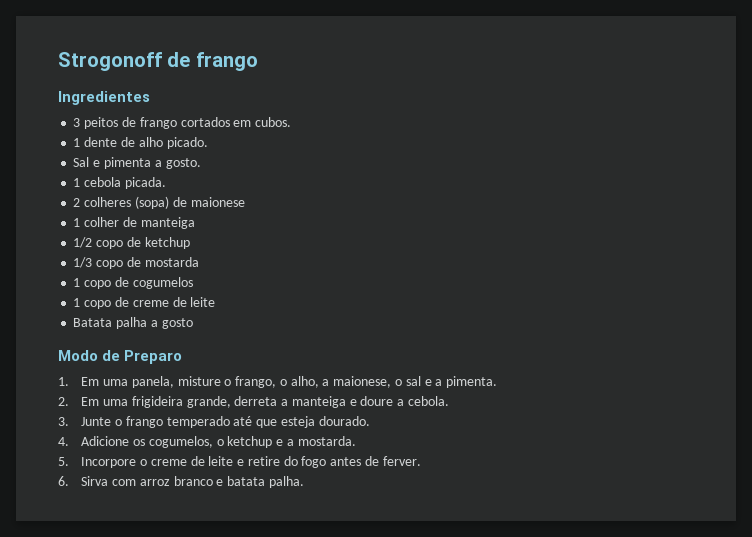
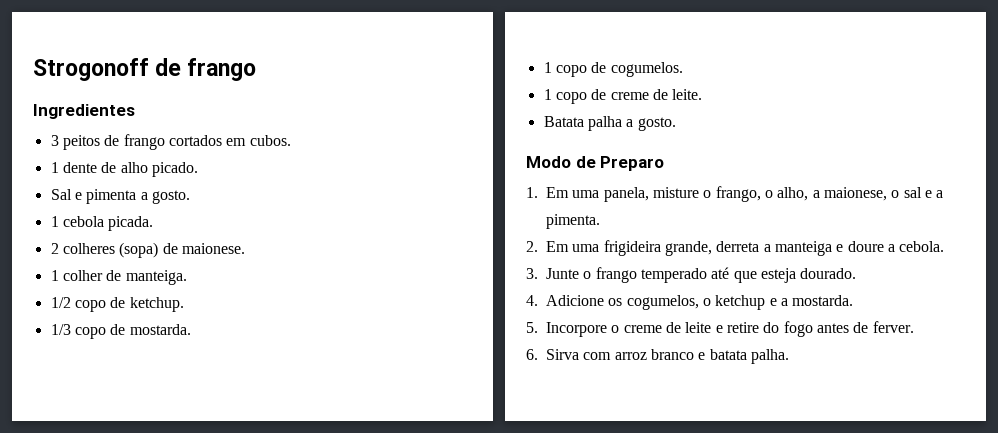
- 2 colheres (sopa) de maionese
+ 2 colheres (sopa) de maionese.
- 1 colher de manteiga
+ 1 colher de manteiga.
- 1/2 copo de ketchup
+ 1/2 copo de ketchup.
- 1/3 copo de mostarda
- 1 copo de cogumelos
+ 1/3 copo de mostarda.
+ 1 copo de cogumelos.
- 1 copo de creme de leite
+ 1 copo de creme de leite.
- Batata palha a gosto
+ Batata palha a gosto.

